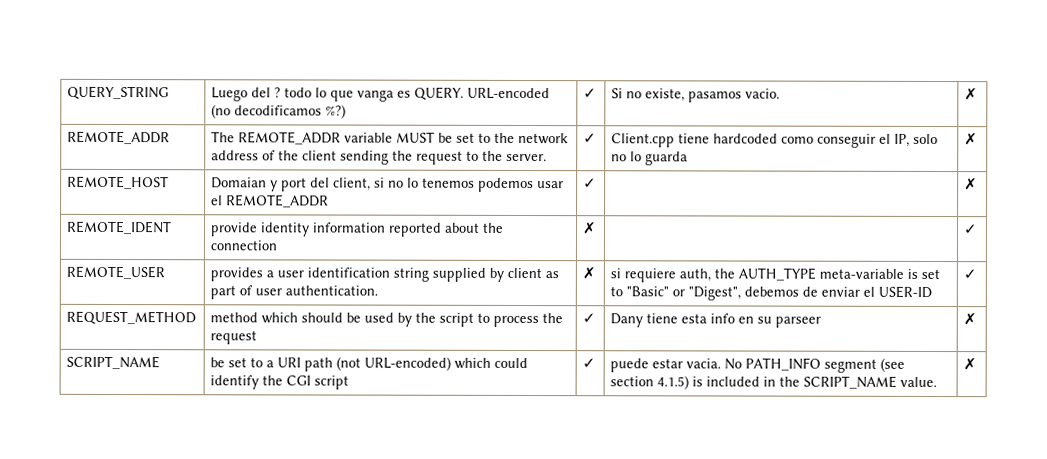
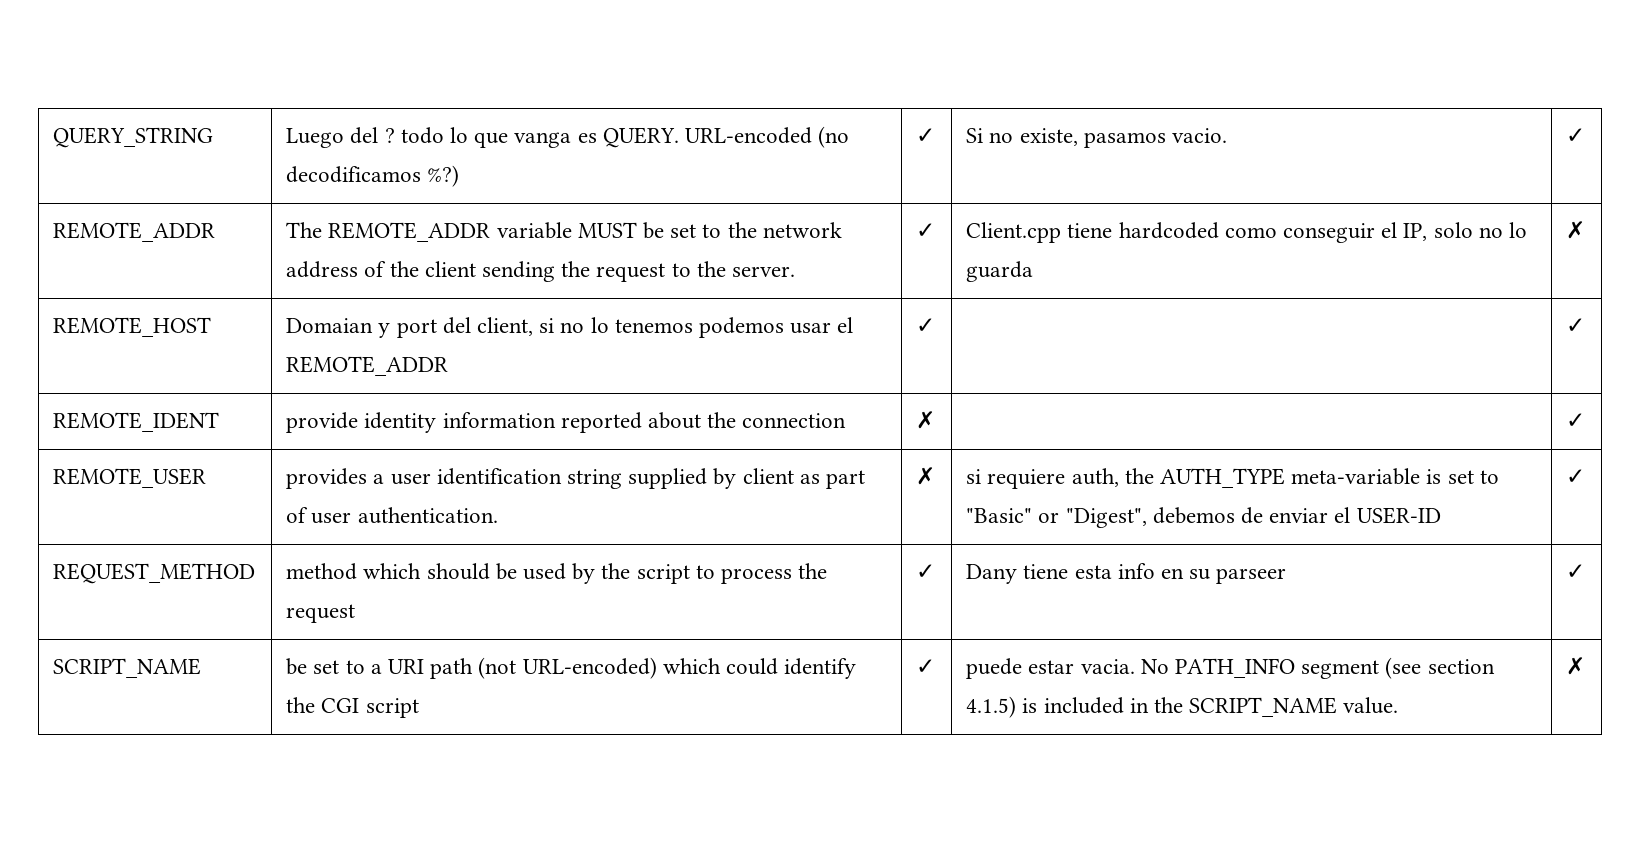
- QUERY_STRING | Luego del ? todo lo que vanga es QUERY. URL-encoded (no decodificamos %?) | ✓ | Si no existe, pasamos vacio. | ✗
+ QUERY_STRING | Luego del ? todo lo que vanga es QUERY. URL-encoded (no decodificamos %?) | ✓ | Si no existe, pasamos vacio. | ✓
- REMOTE_HOST | Domaian y port del client, si no lo tenemos podemos usar el REMOTE_ADDR | ✓ | | ✗
+ REMOTE_HOST | Domaian y port del client, si no lo tenemos podemos usar el REMOTE_ADDR | ✓ | | ✓
- REQUEST_METHOD | method which should be used by the script to process the request | ✓ | Dany tiene esta info en su parseer | ✗
+ REQUEST_METHOD | method which should be used by the script to process the request | ✓ | Dany tiene esta info en su parseer | ✓

